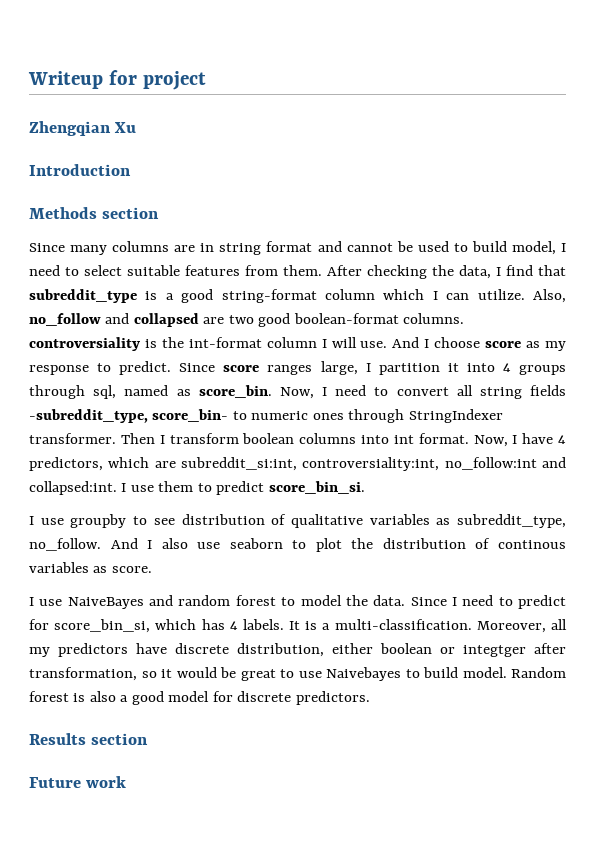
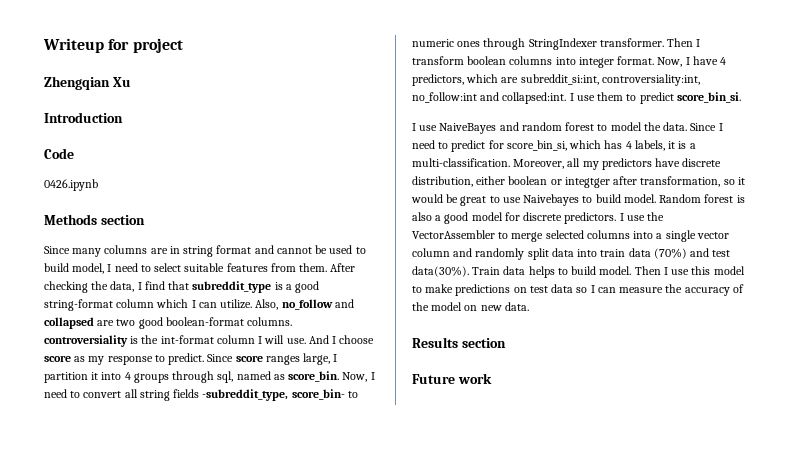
+ Code
+ 0426.ipynb
- Then I transform boolean columns into int format.
+ Then I transform boolean columns into integer format.
- I use groupby to see distribution of qualitative variables as subreddit_type, no_follow. And I also use seaborn to plot the distribution of continous variables as score.
- Since I need to predict for score_bin_si, which has 4 labels. It is a multi-classification.
+ Since I need to predict for score_bin_si, which has 4 labels, it is a multi-classification.
+ I use the VectorAssembler to merge selected columns into a single vector column and randomly split data into train data (70%) and test data(30%). Train data helps to build model. Then I use this model to make predictions on test data so I can measure the accuracy of the model on new data.

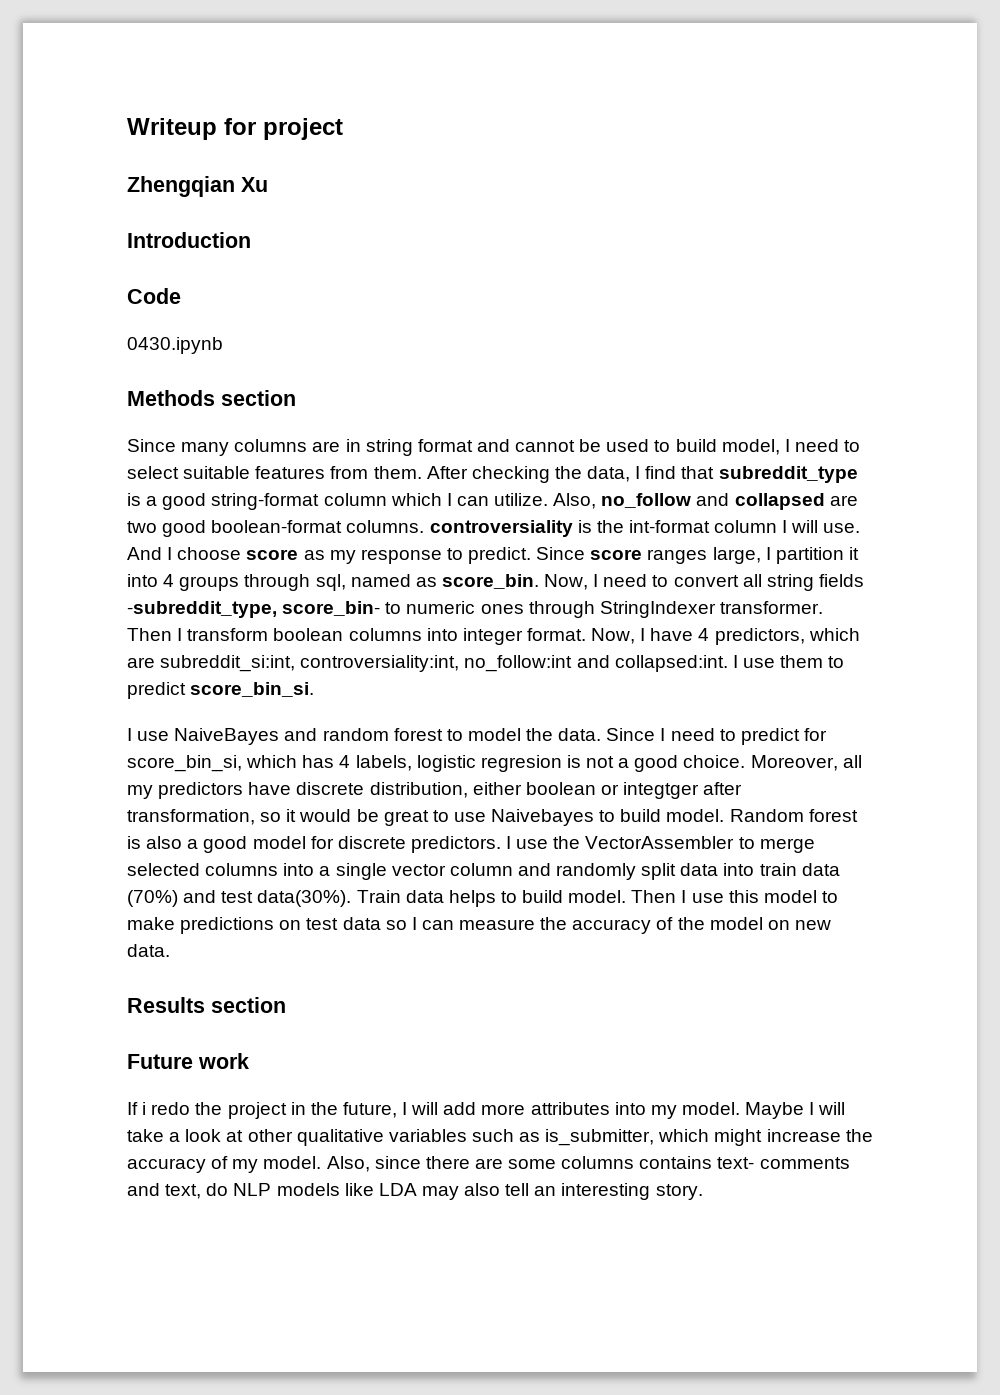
- 0426.ipynb
+ 0430.ipynb
- Since I need to predict for score_bin_si, which has 4 labels, it is a multi-classification.
+ Since I need to predict for score_bin_si, which has 4 labels, logistic regresion is not a good choice.
+ If i redo the project in the future, I will add more attributes into my model. Maybe I will take a look at other qualitative variables such as is_submitter, which might increase the accuracy of my model. Also, since there are some columns contains text- comments and text, do NLP models like LDA may also tell an interesting story.

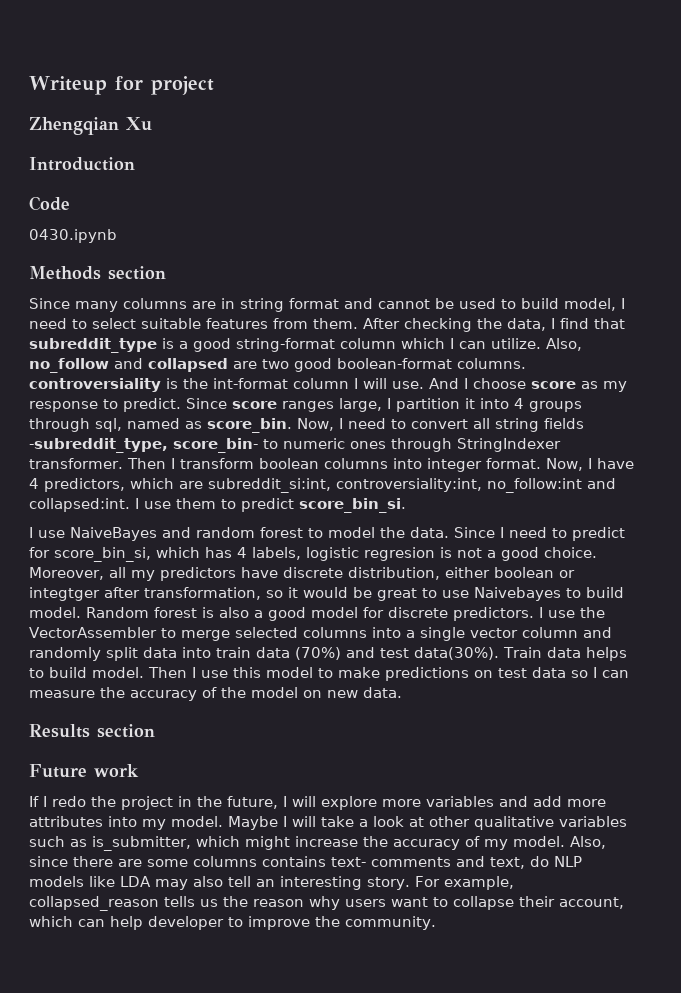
- If i redo the project in the future, I will add more attributes into my model.
+ If I redo the project in the future, I will explore more variables and add more attributes into my model.
+ For example, collapsed_reason tells us the reason why users want to collapse their account, which can help developer to improve the community.

